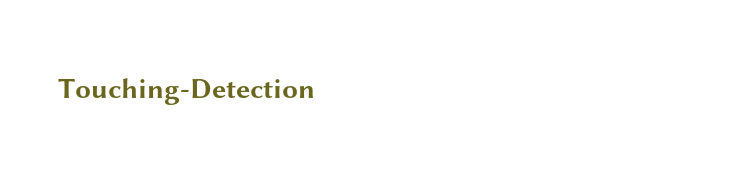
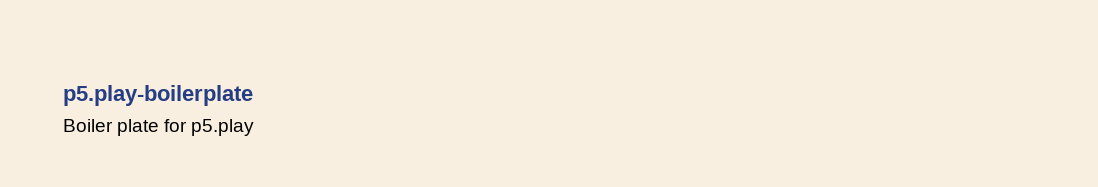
- Touching-Detection
+ p5.play-boilerplate
+ Boiler plate for p5.play

